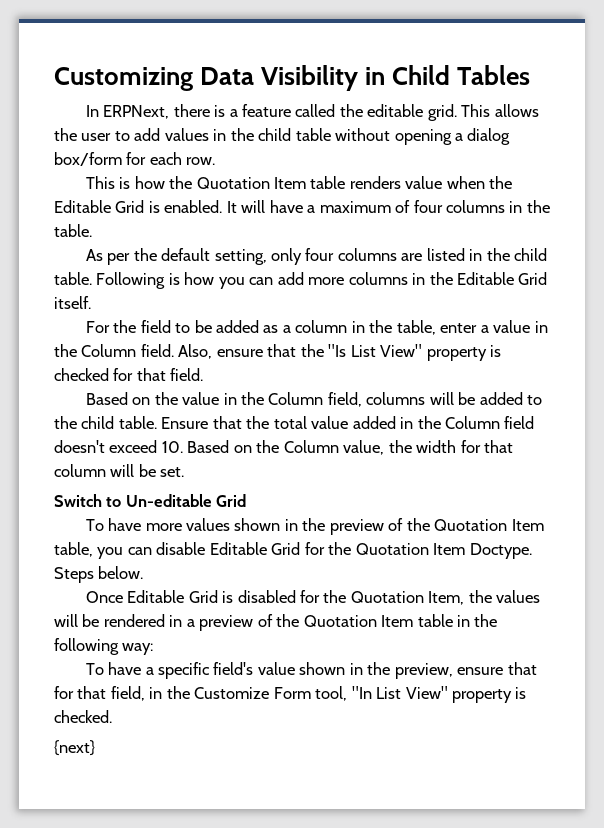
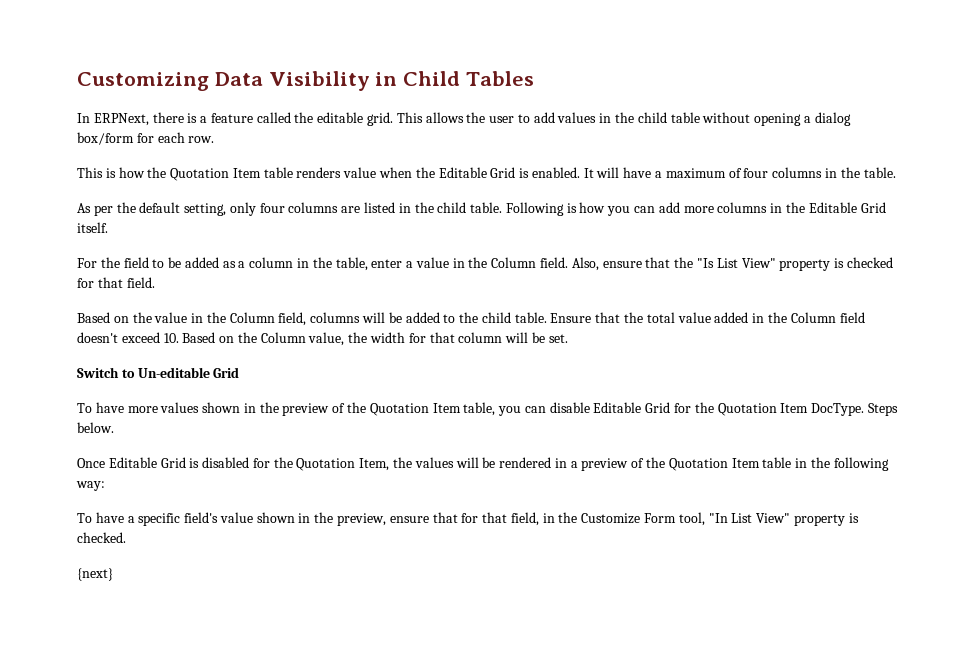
- To have more values shown in the preview of the Quotation Item table, you can disable Editable Grid for the Quotation Item Doctype.
+ To have more values shown in the preview of the Quotation Item table, you can disable Editable Grid for the Quotation Item DocType.

